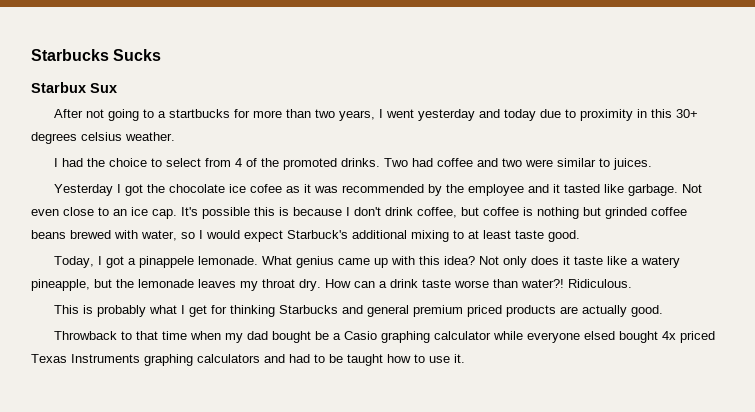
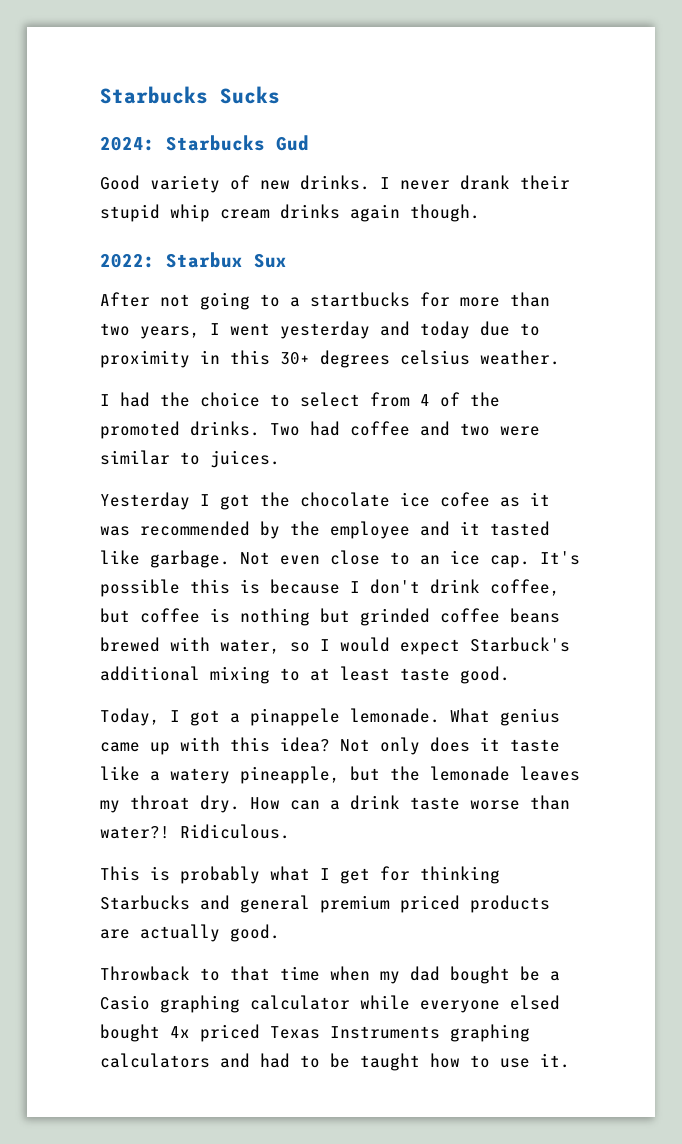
- Starbux Sux
+ 2024: Starbucks Gud
+ Good variety of new drinks. I never drank their stupid whip cream drinks again though.
+ 2022: Starbux Sux

